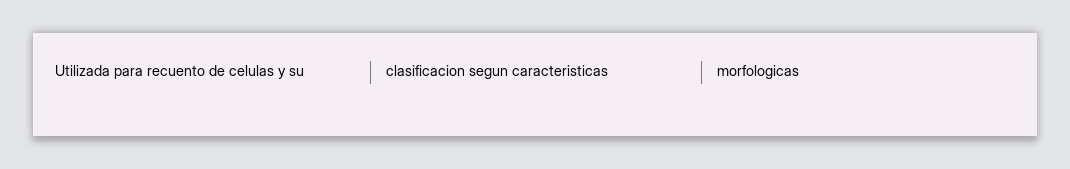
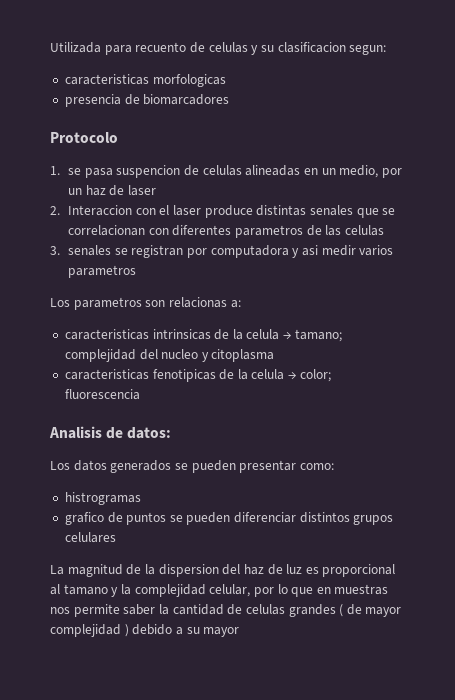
- Utilizada para recuento de celulas y su clasificacion segun caracteristicas morfologicas
+ Utilizada para recuento de celulas y su clasificacion segun:
+ caracteristicas morfologicas
+ presencia de biomarcadores
+ Protocolo
+ 1. se pasa suspencion de celulas alineadas en un medio, por un haz de laser
+ 2. Interaccion con el laser produce distintas senales que se correlacionan con diferentes parametros de las celulas
+ 3. senales se registran por computadora y asi medir varios parametros
+ Los parametros son relacionas a:
+ caracteristicas intrinsicas de la celula → tamano; complejidad del nucleo y citoplasma
+ caracteristicas fenotipicas de la celula → color; fluorescencia
+ Analisis de datos:
+ Los datos generados se pueden presentar como:
+ histrogramas
+ grafico de puntos se pueden diferenciar distintos grupos celulares
+ La magnitud de la dispersion del haz de luz es proporcional al tamano y la complejidad celular, por lo que en muestras nos permite saber la cantidad de celulas grandes ( de mayor complejidad ) debido a su mayor

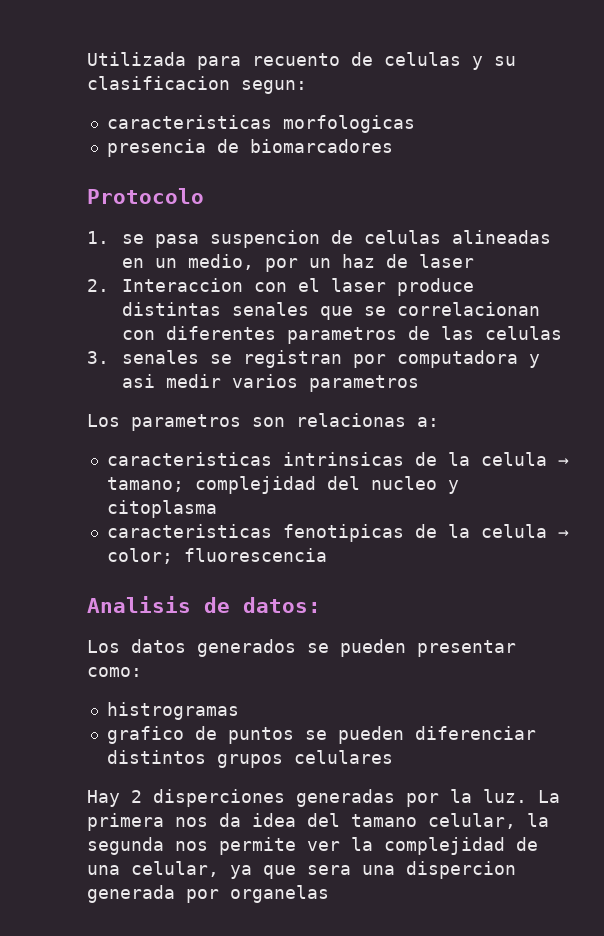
- La magnitud de la dispersion del haz de luz es proporcional al tamano y la complejidad celular, por lo que en muestras nos permite saber la cantidad de celulas grandes ( de mayor complejidad ) debido a su mayor
+ Hay 2 disperciones generadas por la luz. La primera nos da idea del tamano celular, la segunda nos permite ver la complejidad de una celular, ya que sera una dispercion generada por organelas

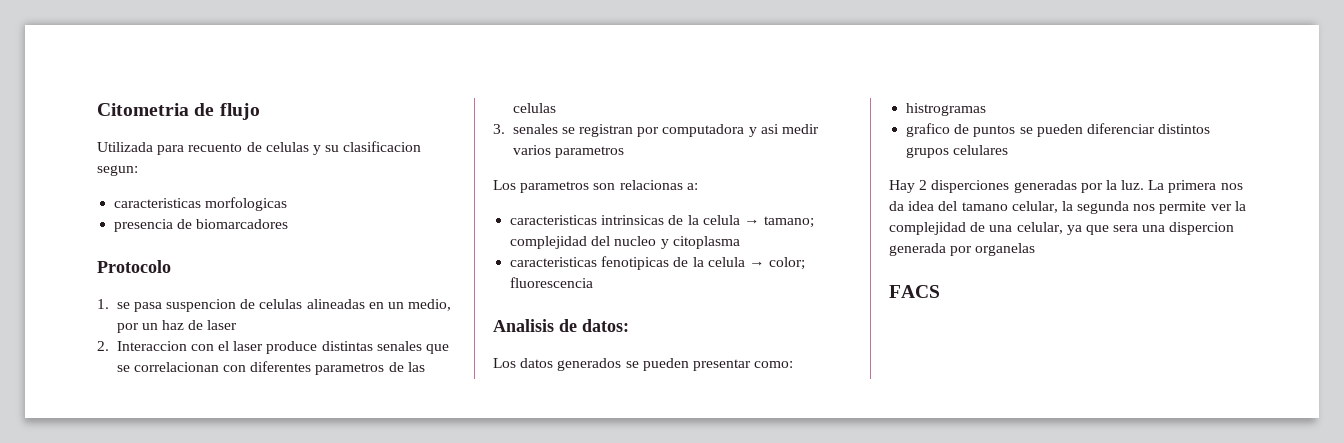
+ Citometria de flujo
+ FACS

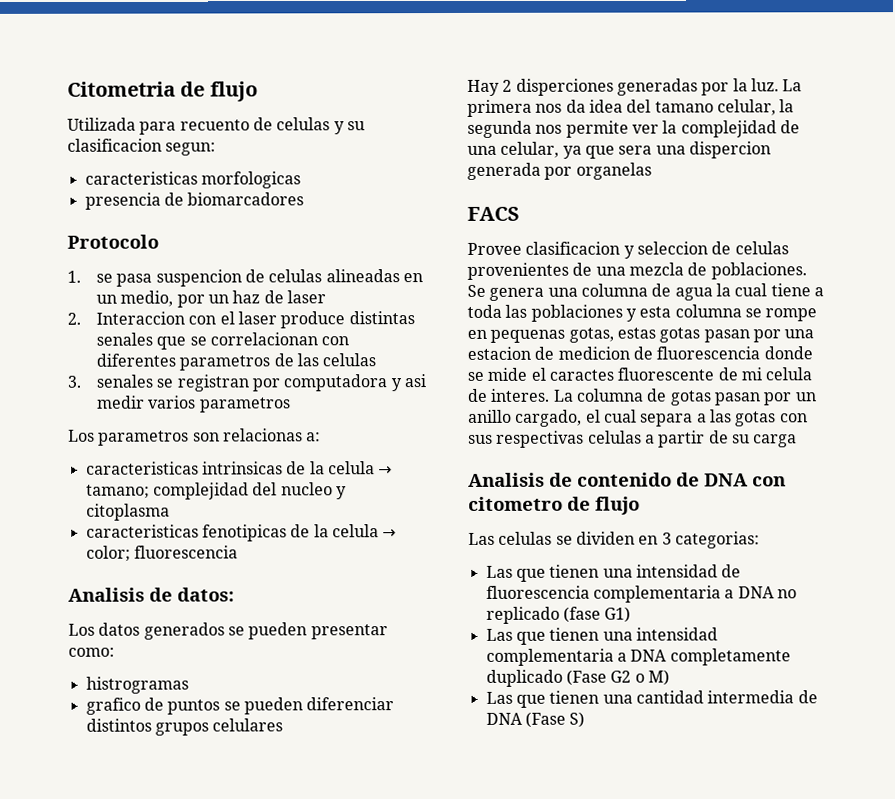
+ Provee clasificacion y seleccion de celulas provenientes de una mezcla de poblaciones. Se genera una columna de agua la cual tiene a toda las poblaciones y esta columna se rompe en pequenas gotas, estas gotas pasan por una estacion de medicion de fluorescencia donde se mide el caractes fluorescente de mi celula de interes. La columna de gotas pasan por un anillo cargado, el cual separa a las gotas con sus respectivas celulas a partir de su carga
+ Analisis de contenido de DNA con citometro de flujo
+ Las celulas se dividen en 3 categorias:
+ Las que tienen una intensidad de fluorescencia complementaria a DNA no replicado (fase G1)
+ Las que tienen una intensidad complementaria a DNA completamente duplicado (Fase G2 o M)
+ Las que tienen una cantidad intermedia de DNA (Fase S)

